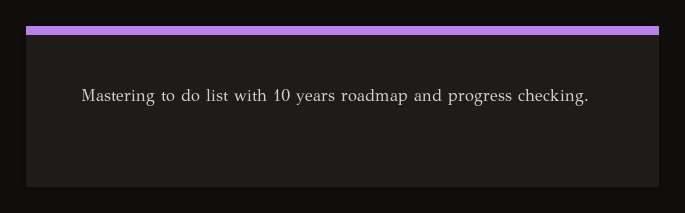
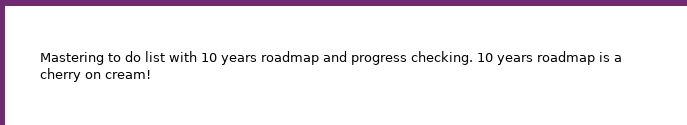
+ 10 years roadmap is a cherry on cream!

